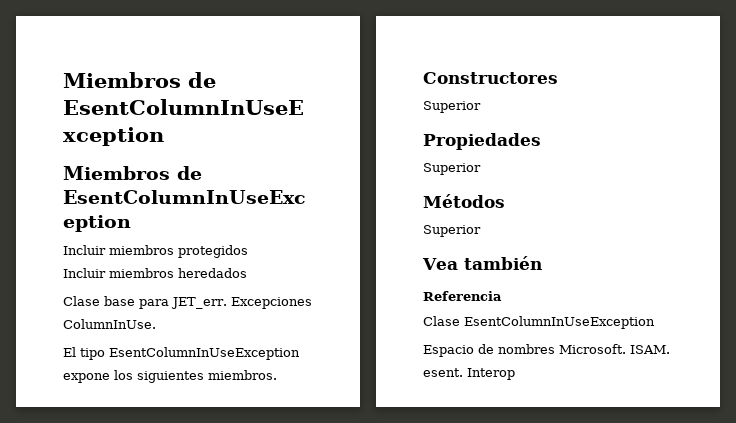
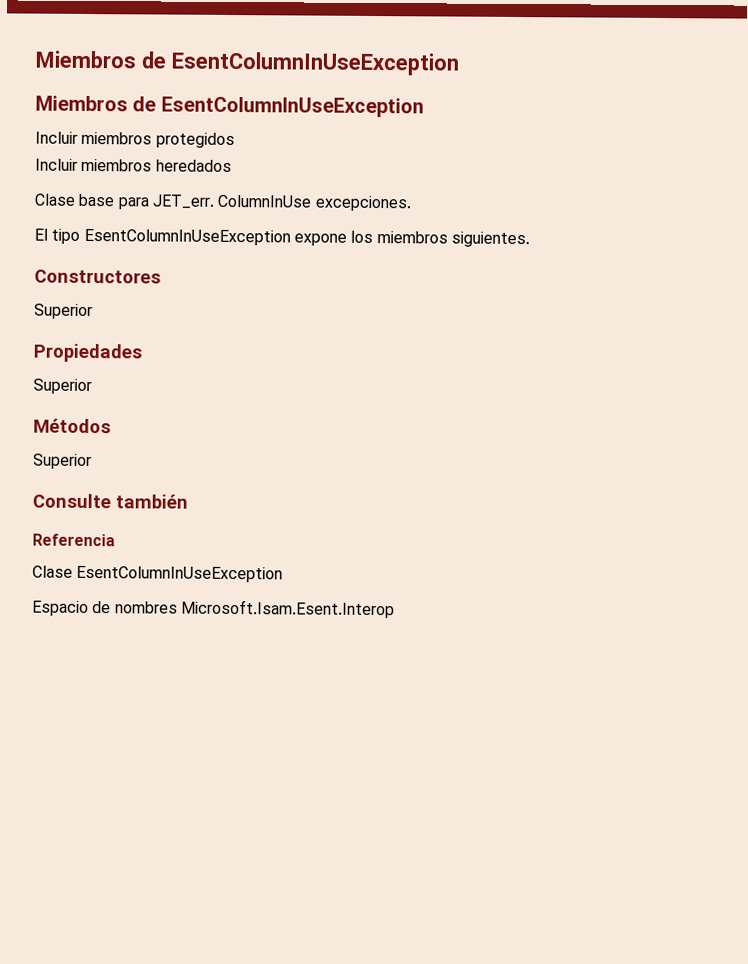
- Excepciones ColumnInUse.
+ ColumnInUse excepciones.
- El tipo EsentColumnInUseException expone los siguientes miembros.
+ El tipo EsentColumnInUseException expone los miembros siguientes.
- Vea también
+ Consulte también
- Espacio de nombres Microsoft. ISAM. esent. Interop
+ Espacio de nombres Microsoft.Isam.Esent.Interop

